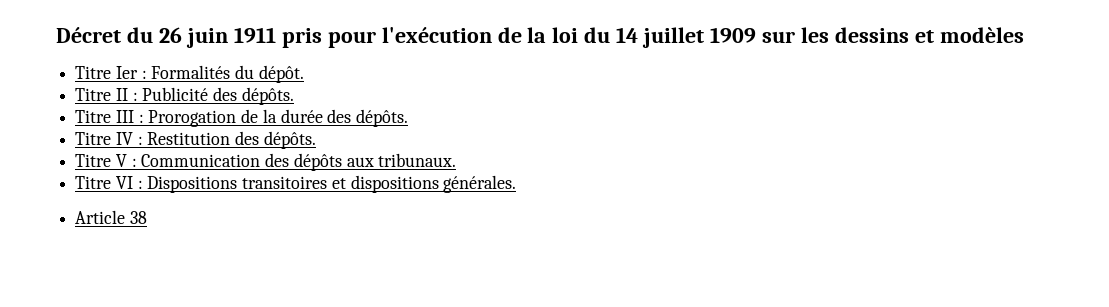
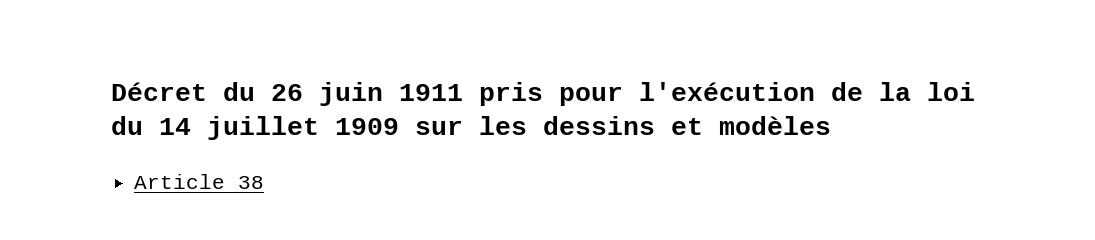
- Titre Ier : Formalités du dépôt.
- Titre II : Publicité des dépôts.
- Titre III : Prorogation de la durée des dépôts.
- Titre IV : Restitution des dépôts.
- Titre V : Communication des dépôts aux tribunaux.
- Titre VI : Dispositions transitoires et dispositions générales.

